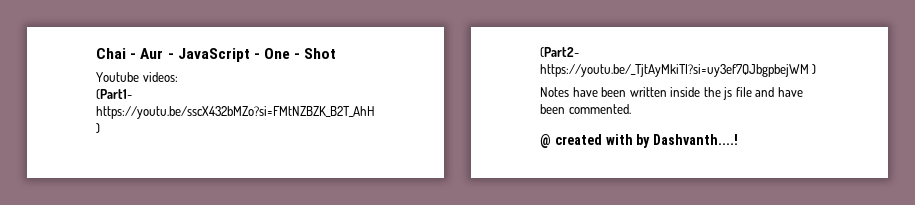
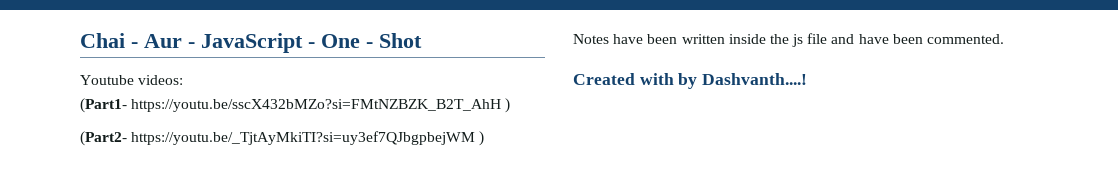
- @ created with by Dashvanth....!
+ Created with by Dashvanth....!

